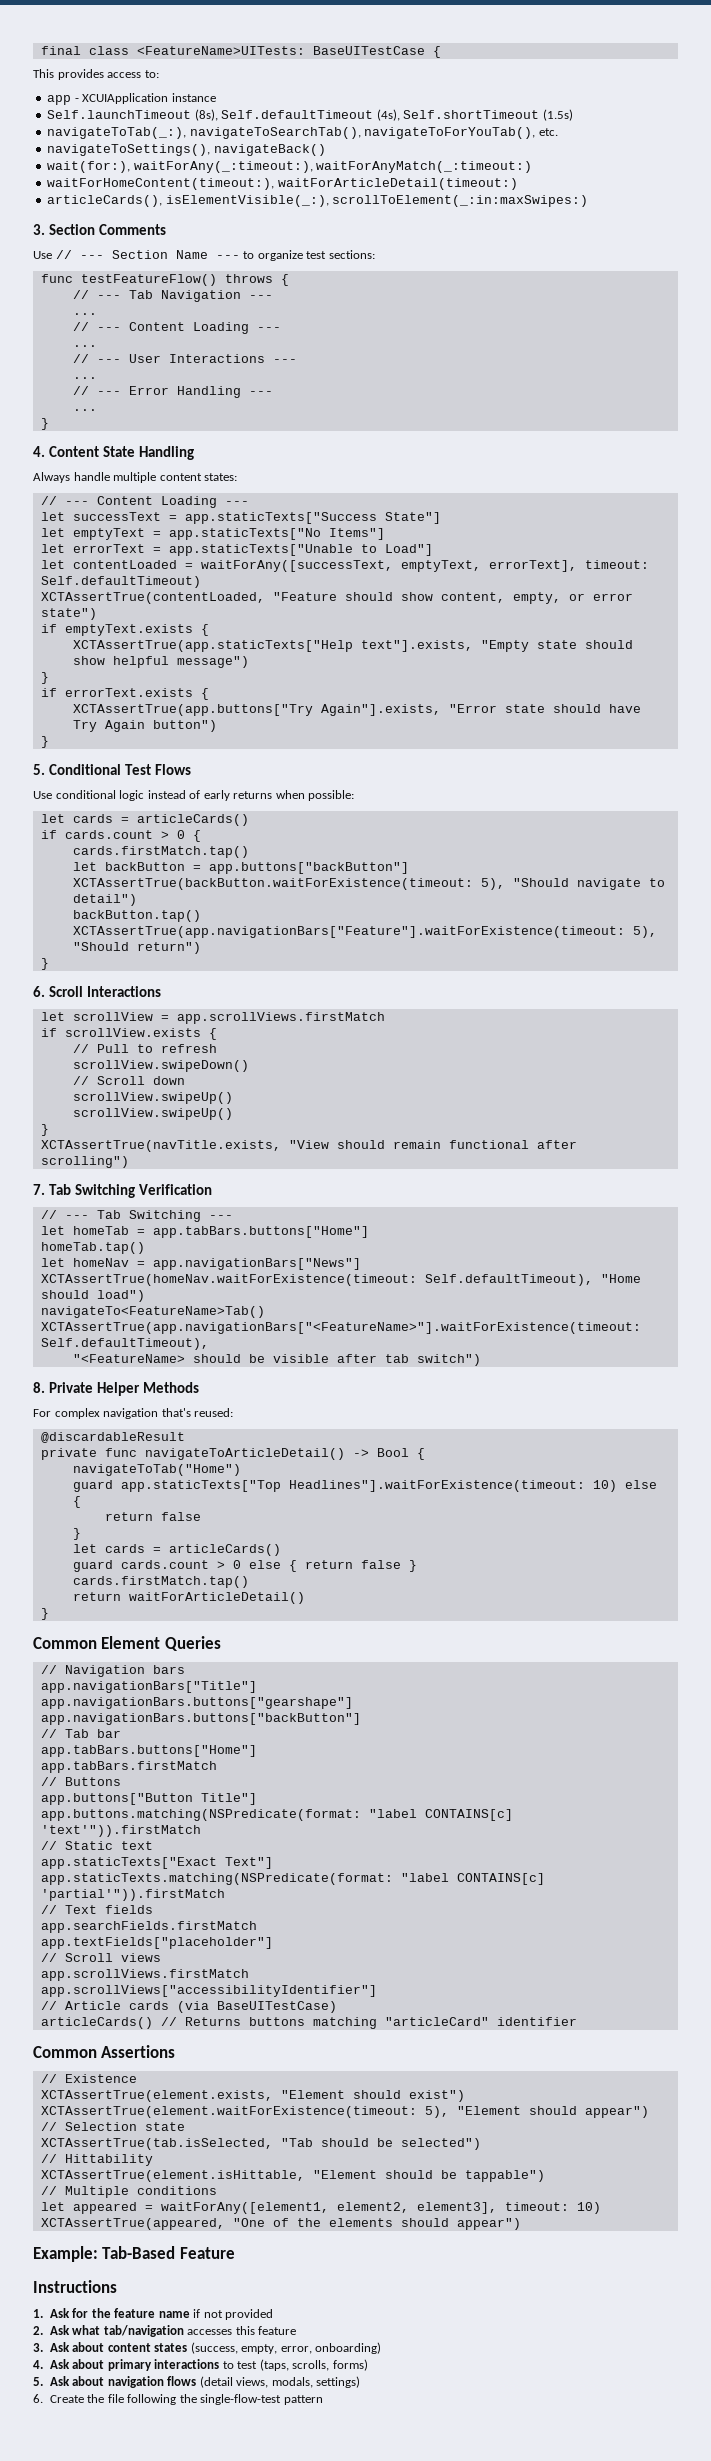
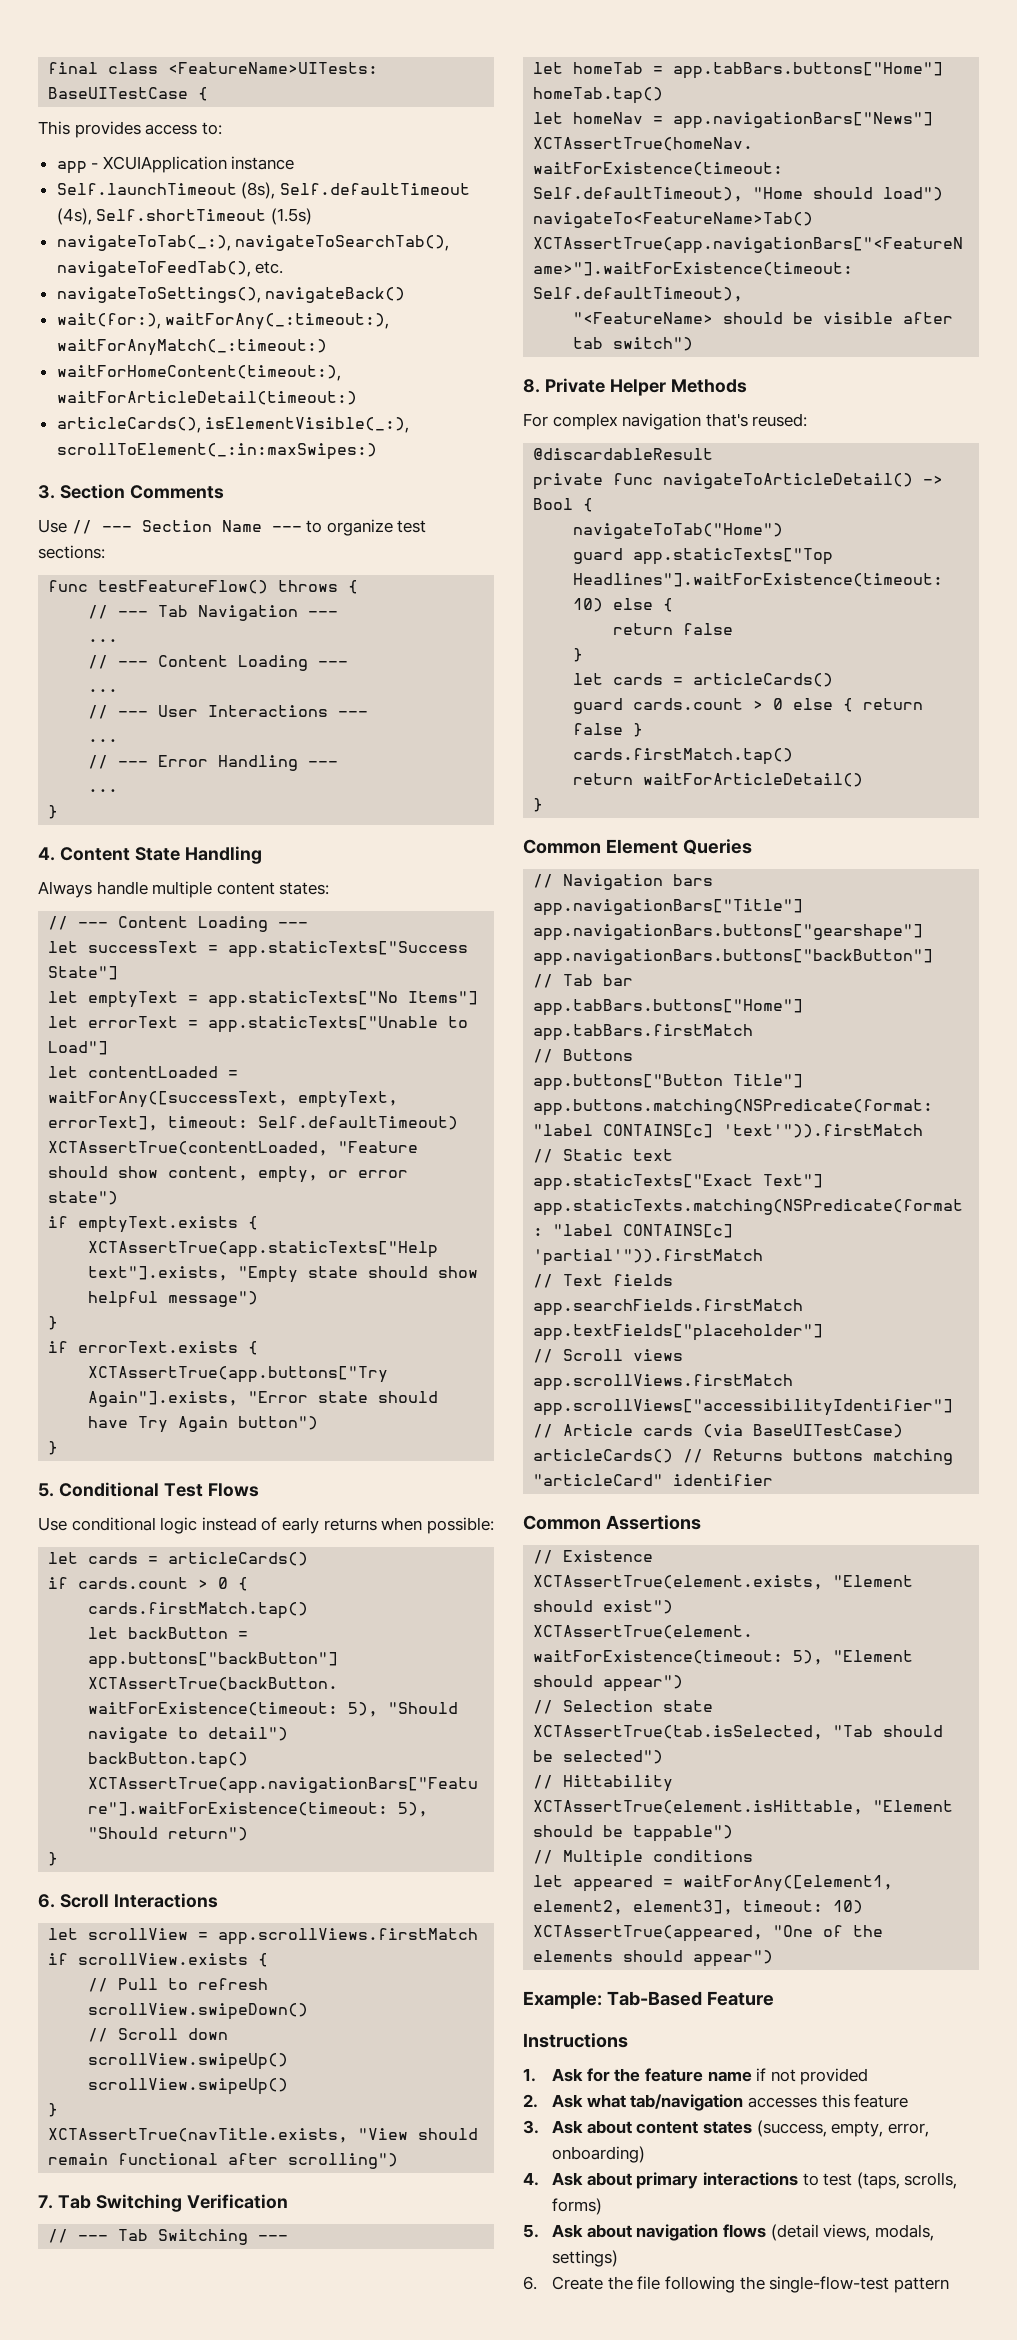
- navigateToTab(_:), navigateToSearchTab(), navigateToForYouTab(), etc.
+ navigateToTab(_:), navigateToSearchTab(), navigateToFeedTab(), etc.

